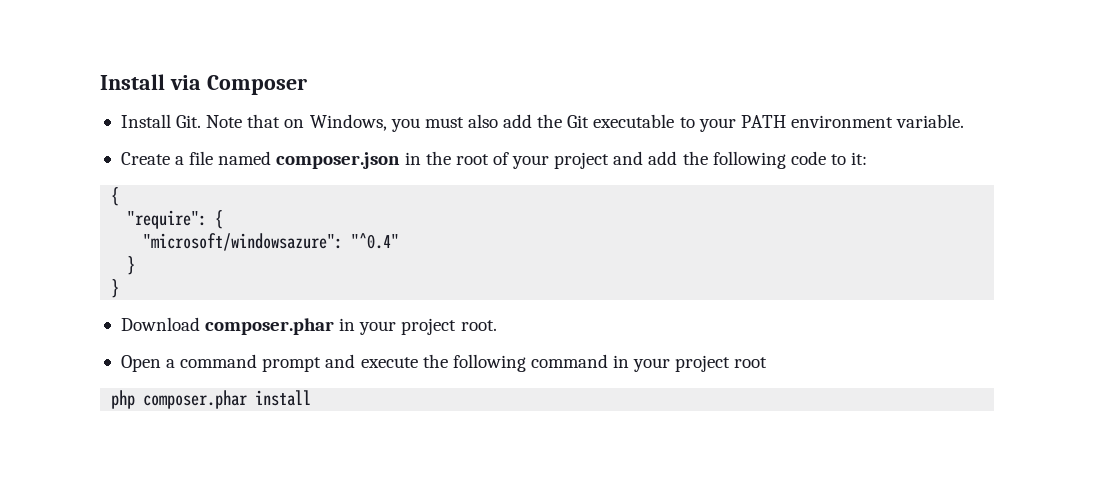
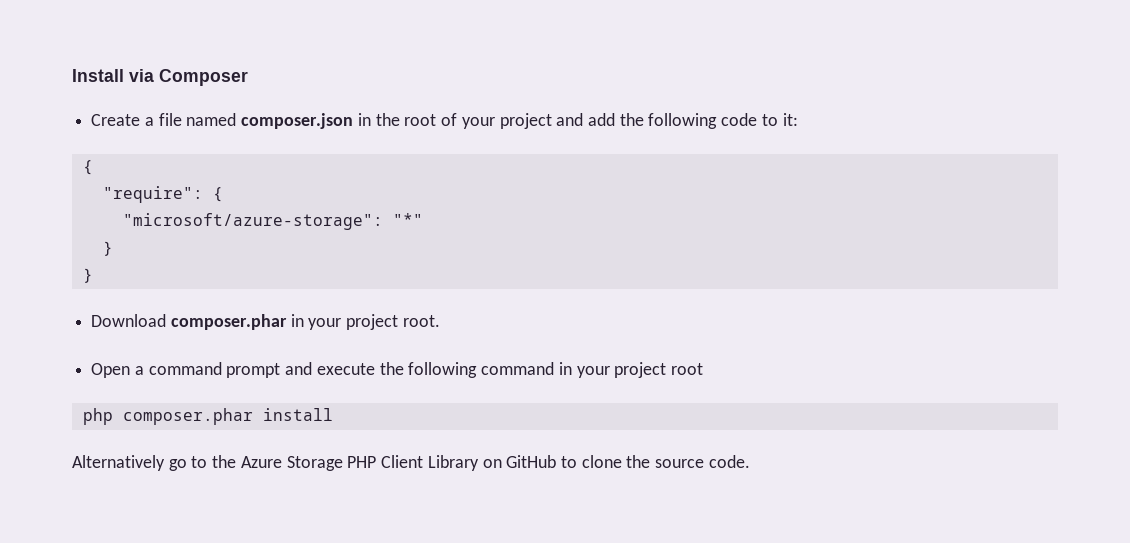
- Install Git. Note that on Windows, you must also add the Git executable to your PATH environment variable.
- "microsoft/windowsazure": "^0.4"
+ "microsoft/azure-storage": "*"
+ Alternatively go to the Azure Storage PHP Client Library on GitHub to clone the source code.

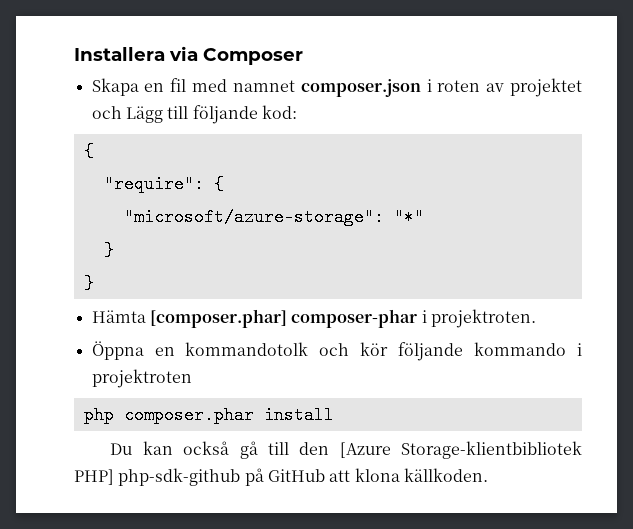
- Install via Composer
+ Installera via Composer
- Create a file named composer.json in the root of your project and add the following code to it:
+ Skapa en fil med namnet composer.json i roten av projektet och Lägg till följande kod:
- Download composer.phar in your project root.
- Open a command prompt and execute the following command in your project root
+ Hämta [composer.phar] composer-phar i projektroten.
+ Öppna en kommandotolk och kör följande kommando i projektroten
  php composer.phar install
- Alternatively go to the Azure Storage PHP Client Library on GitHub to clone the source code.
+ Du kan också gå till den [Azure Storage-klientbibliotek PHP] php-sdk-github på GitHub att klona källkoden.

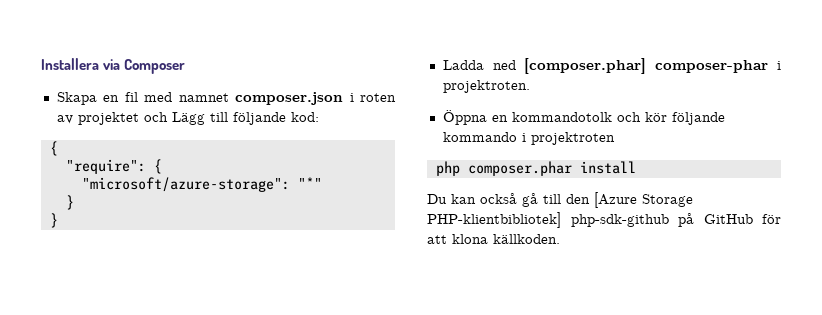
- Hämta [composer.phar] composer-phar i projektroten.
+ Ladda ned [composer.phar] composer-phar i projektroten.
- Du kan också gå till den [Azure Storage-klientbibliotek PHP] php-sdk-github på GitHub att klona källkoden.
+ Du kan också gå till den [Azure Storage PHP-klientbibliotek] php-sdk-github på GitHub för att klona källkoden.

